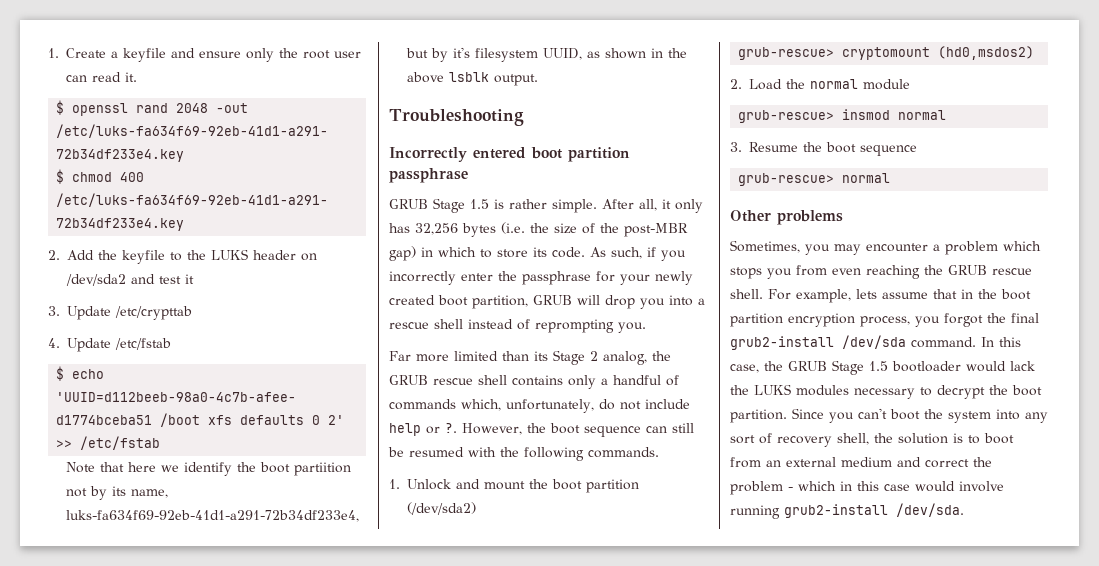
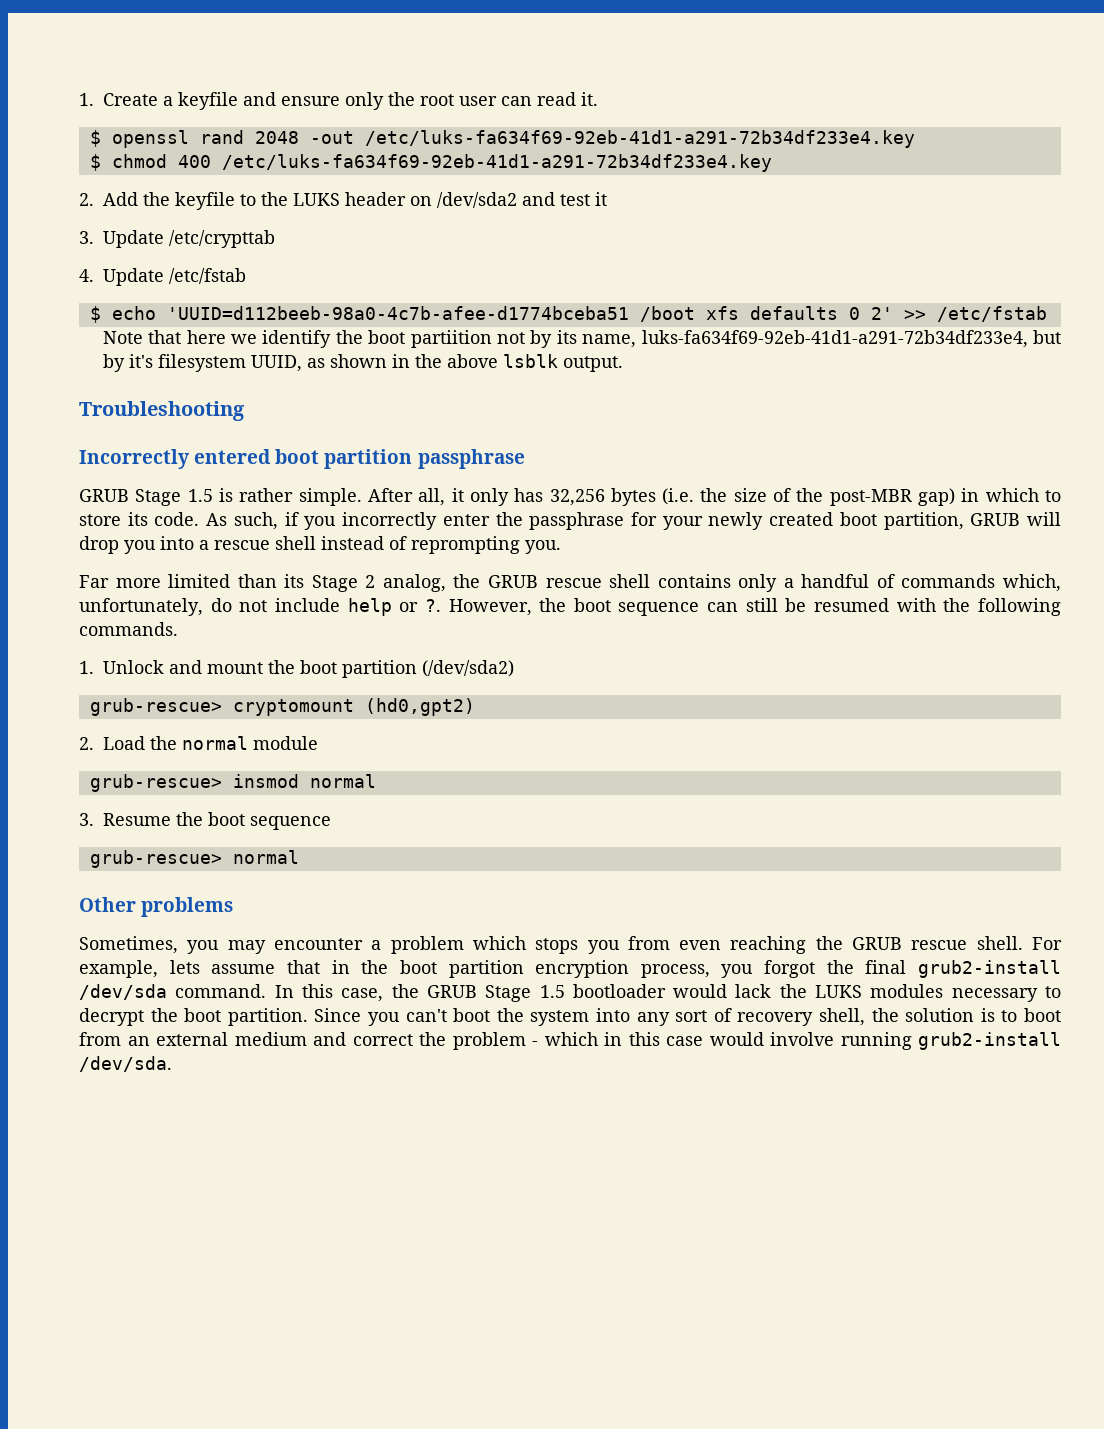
- grub-rescue> cryptomount (hd0,msdos2)
+ grub-rescue> cryptomount (hd0,gpt2)

